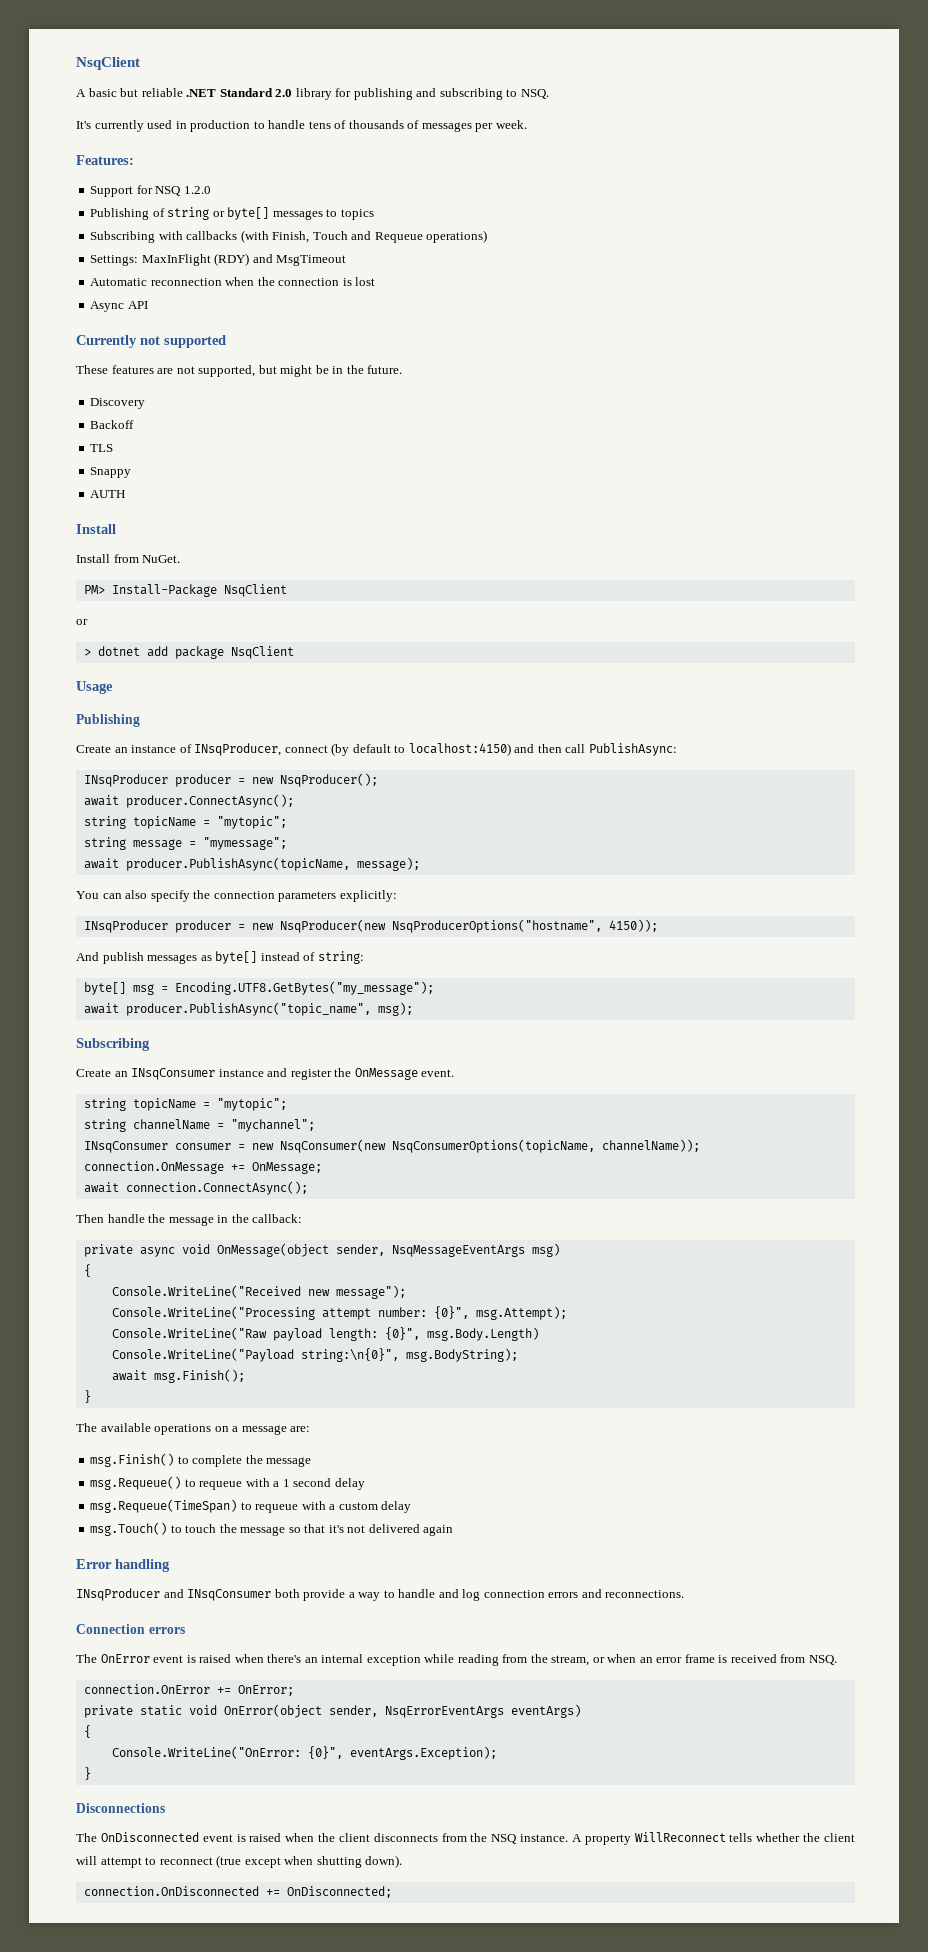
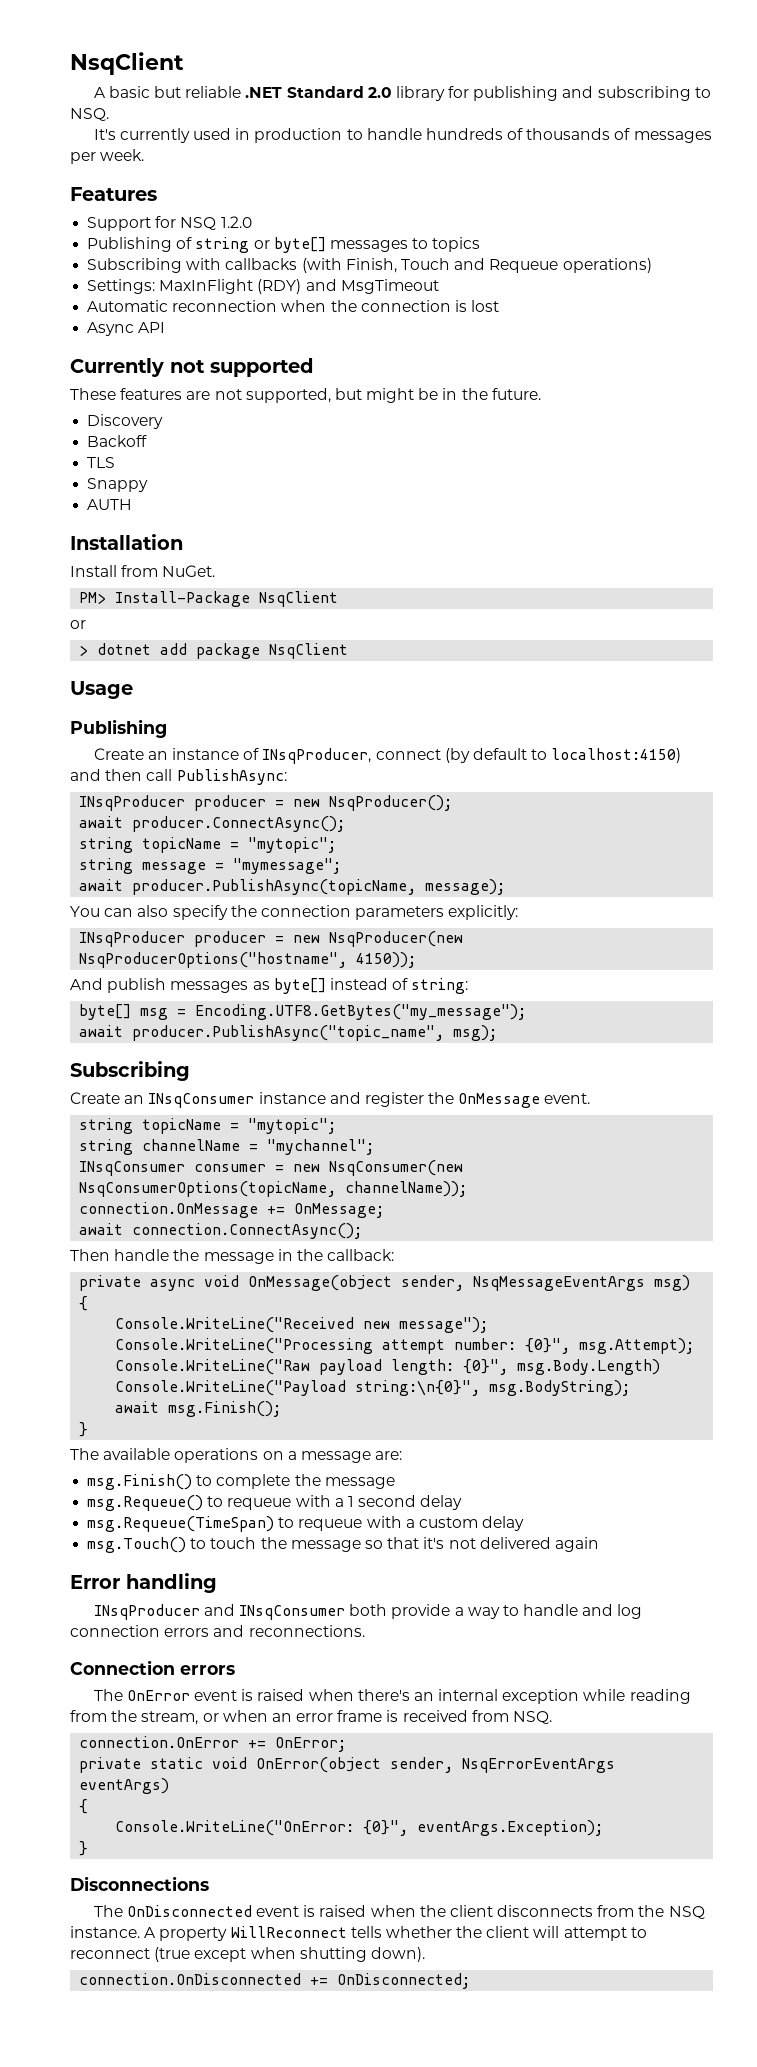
- It's currently used in production to handle tens of thousands of messages per week.
+ It's currently used in production to handle hundreds of thousands of messages per week.
- Features:
+ Features
  AUTH
- Install
+ Installation

